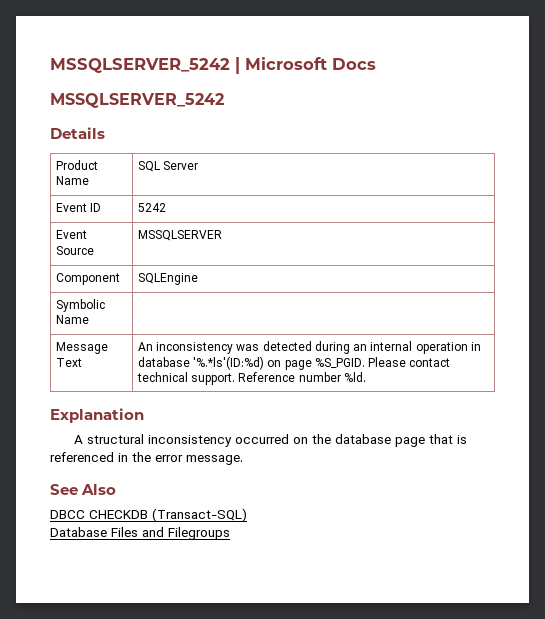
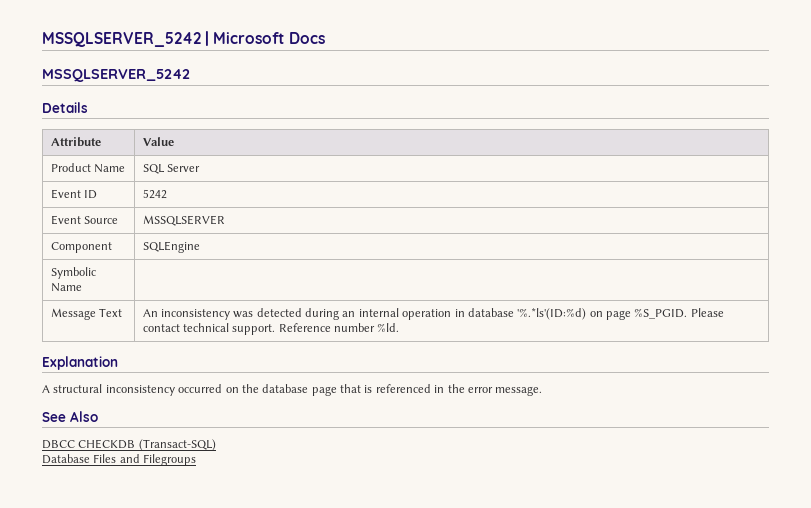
+ Attribute | Value

